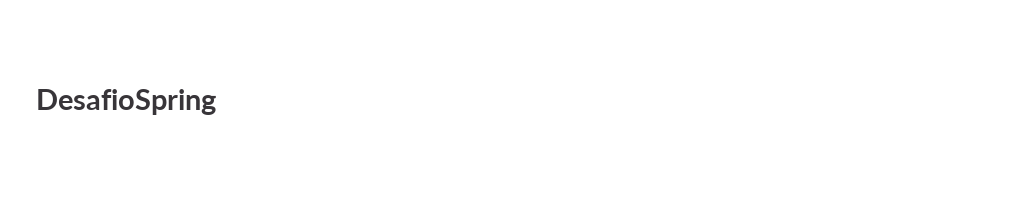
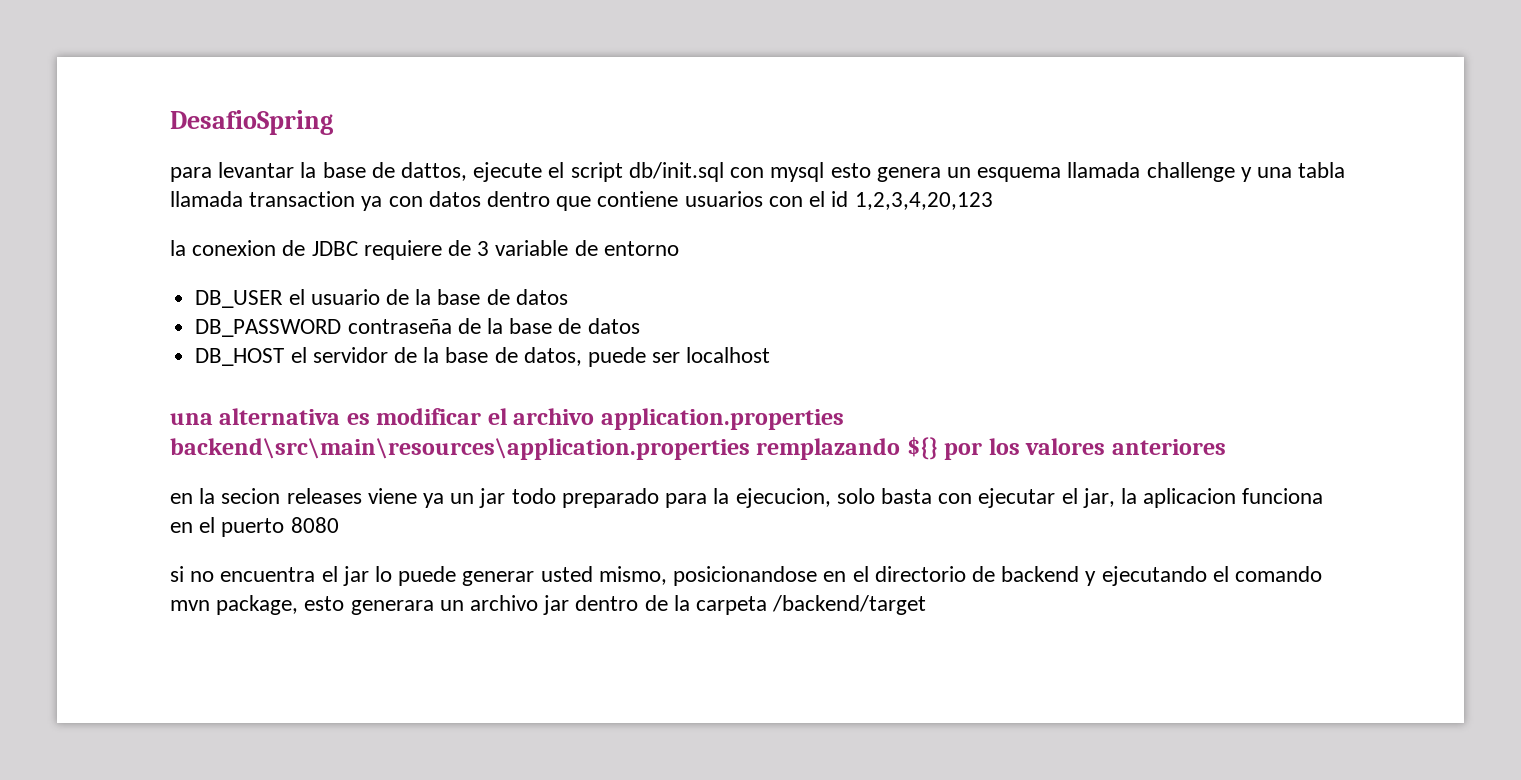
+ para levantar la base de dattos, ejecute el script db/init.sql con mysql esto genera un esquema llamada challenge y una tabla llamada transaction ya con datos dentro que contiene usuarios con el id 1,2,3,4,20,123
+ la conexion de JDBC requiere de 3 variable de entorno
+ DB_USER el usuario de la base de datos
+ DB_PASSWORD contraseña de la base de datos
+ DB_HOST el servidor de la base de datos, puede ser localhost
+ una alternativa es modificar el archivo application.properties backend\src\main\resources\application.properties remplazando ${} por los valores anteriores
+ en la secion releases viene ya un jar todo preparado para la ejecucion, solo basta con ejecutar el jar, la aplicacion funciona en el puerto 8080
+ si no encuentra el jar lo puede generar usted mismo, posicionandose en el directorio de backend y ejecutando el comando mvn package, esto generara un archivo jar dentro de la carpeta /backend/target

